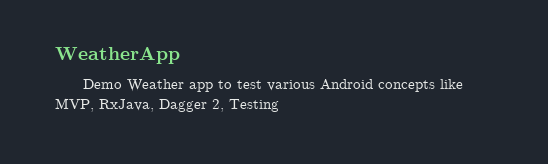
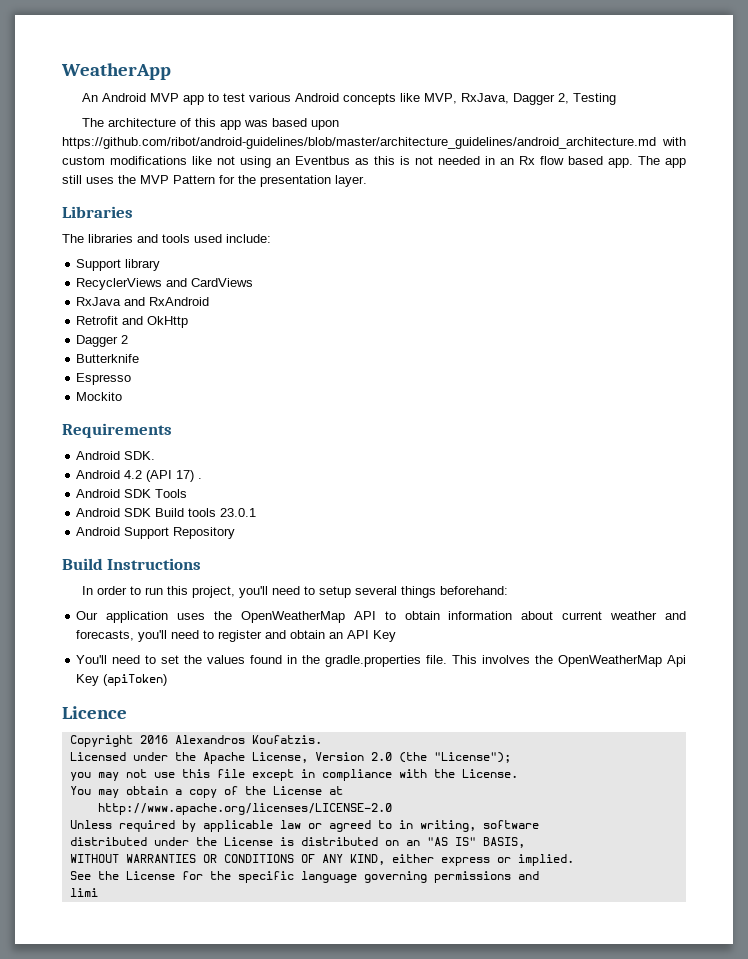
- Demo Weather app to test various Android concepts like MVP, RxJava, Dagger 2, Testing
+ An Android MVP app to test various Android concepts like MVP, RxJava, Dagger 2, Testing
+ The architecture of this app was based upon https://github.com/ribot/android-guidelines/blob/master/architecture_guidelines/android_architecture.md with custom modifications like not using an Eventbus as this is not needed in an Rx flow based app. The app still uses the MVP Pattern for the presentation layer.
+ Libraries
+ The libraries and tools used include:
+ Support library
+ RecyclerViews and CardViews
+ RxJava and RxAndroid
+ Retrofit and OkHttp
+ Dagger 2
+ Butterknife
+ Espresso
+ Mockito
+ Requirements
+ Android SDK.
+ Android 4.2 (API 17) .
+ Android SDK Tools
+ Android SDK Build tools 23.0.1
+ Android Support Repository
+ Build Instructions
+ In order to run this project, you'll need to setup several things beforehand:
+ Our application uses the OpenWeatherMap API to obtain information about current weather and forecasts, you'll need to register and obtain an API Key
+ You'll need to set the values found in the gradle.properties file. This involves the OpenWeatherMap Api Key (apiToken)
+ Licence
+ Copyright 2016 Alexandros Koufatzis.
+ Licensed under the Apache License, Version 2.0 (the "License");
+ you may not use this file except in compliance with the License.
+ You may obtain a copy of the License at
+ http://www.apache.org/licenses/LICENSE-2.0
+ Unless required by applicable law or agreed to in writing, software
+ distributed under the License is distributed on an "AS IS" BASIS,
+ WITHOUT WARRANTIES OR CONDITIONS OF ANY KIND, either express or implied.
+ See the License for the specific language governing permissions and
+ limi

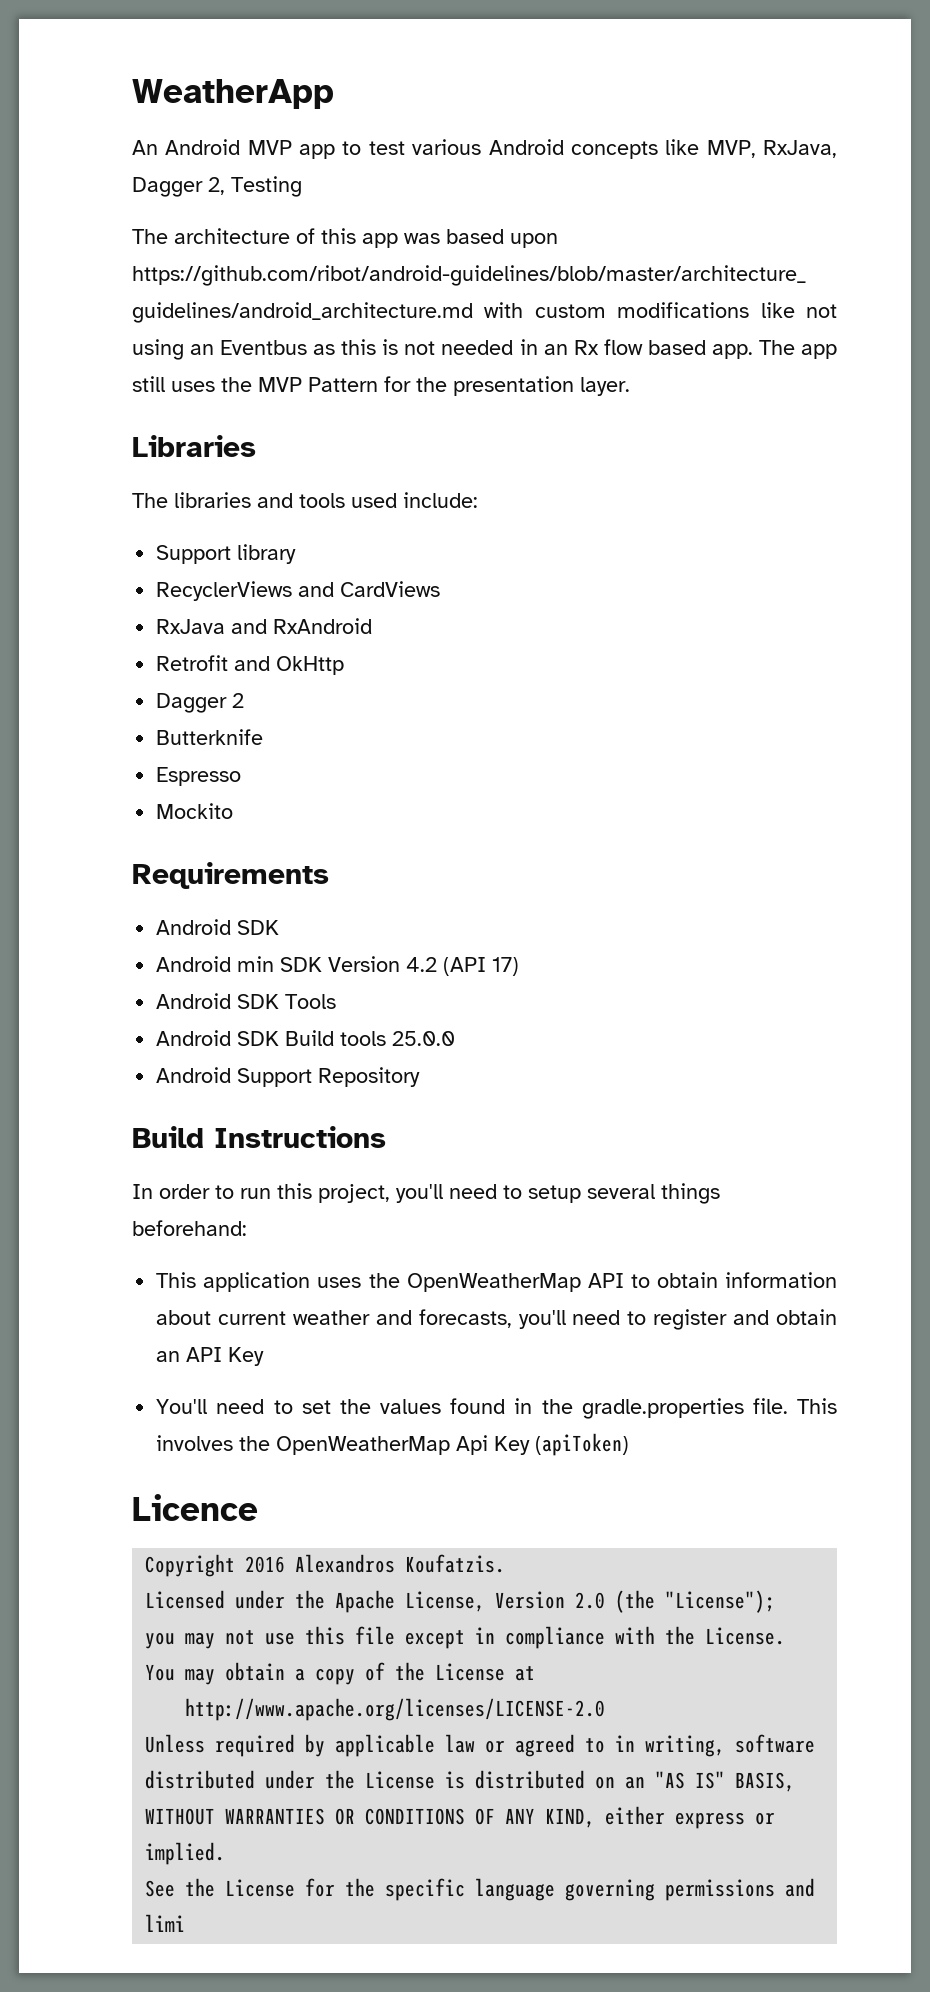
  Requirements
- Android SDK.
- Android 4.2 (API 17) .
+ Android SDK
+ Android min SDK Version 4.2 (API 17)
- Android SDK Build tools 23.0.1
+ Android SDK Build tools 25.0.0
- Our application uses the OpenWeatherMap API to obtain information about current weather and forecasts, you'll need to register and obtain an API Key
+ This application uses the OpenWeatherMap API to obtain information about current weather and forecasts, you'll need to register and obtain an API Key

